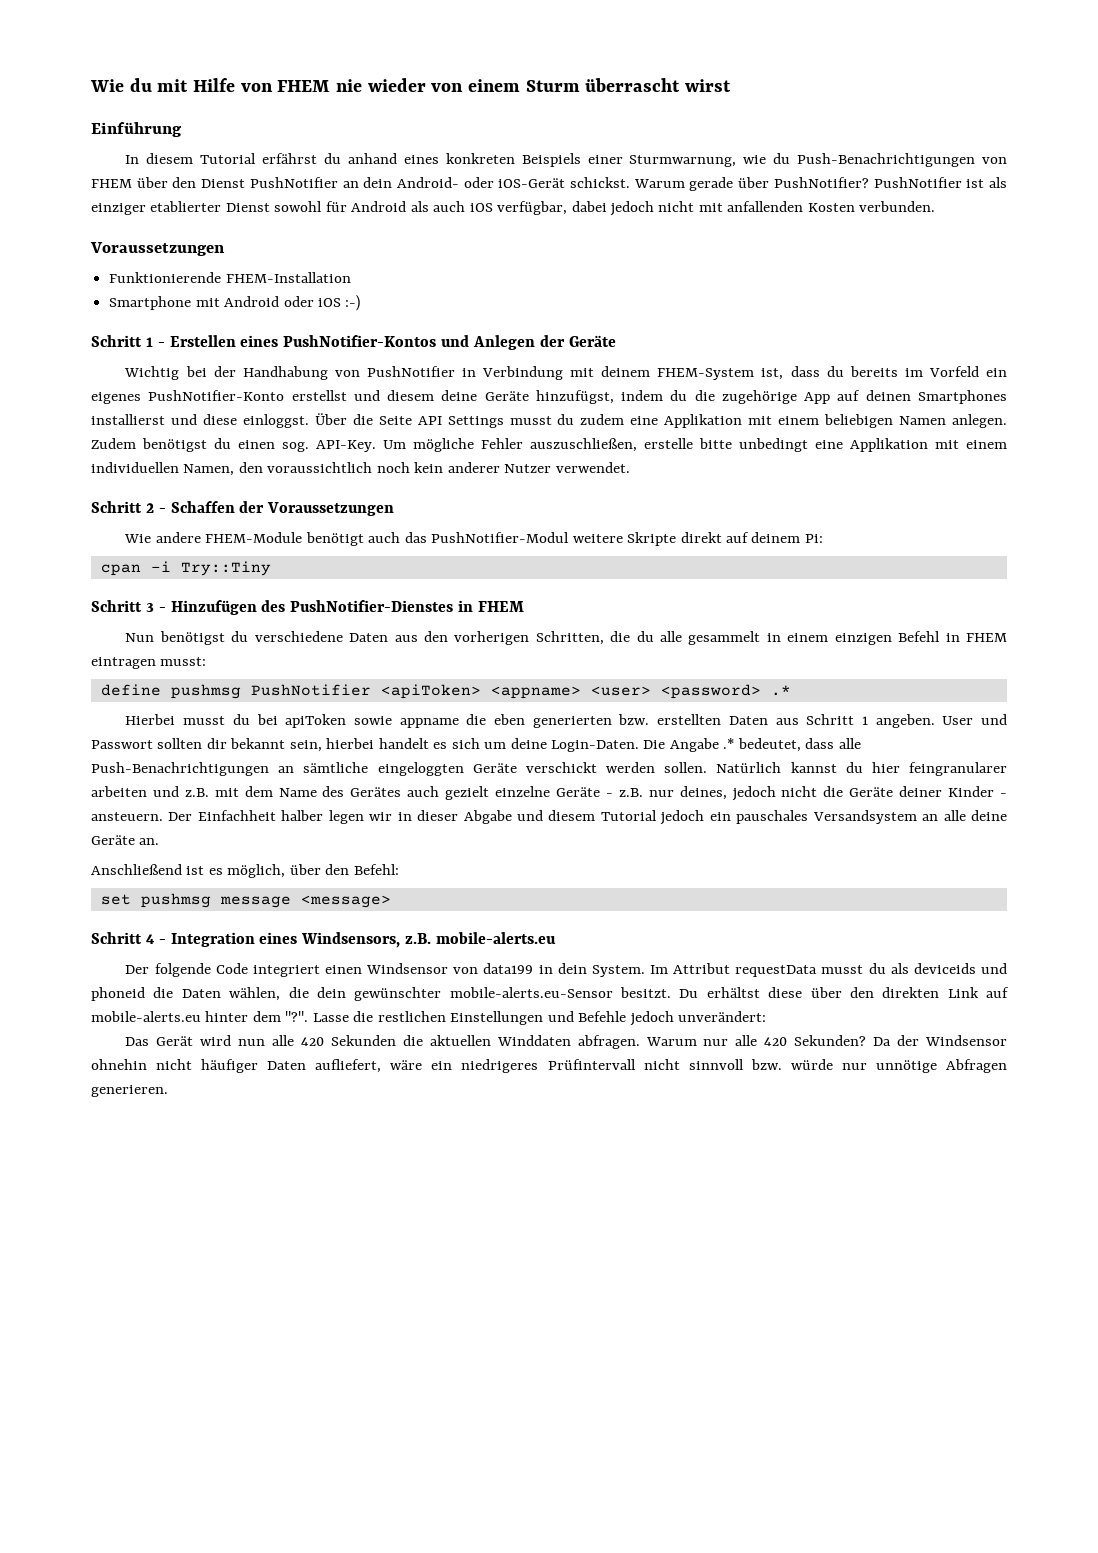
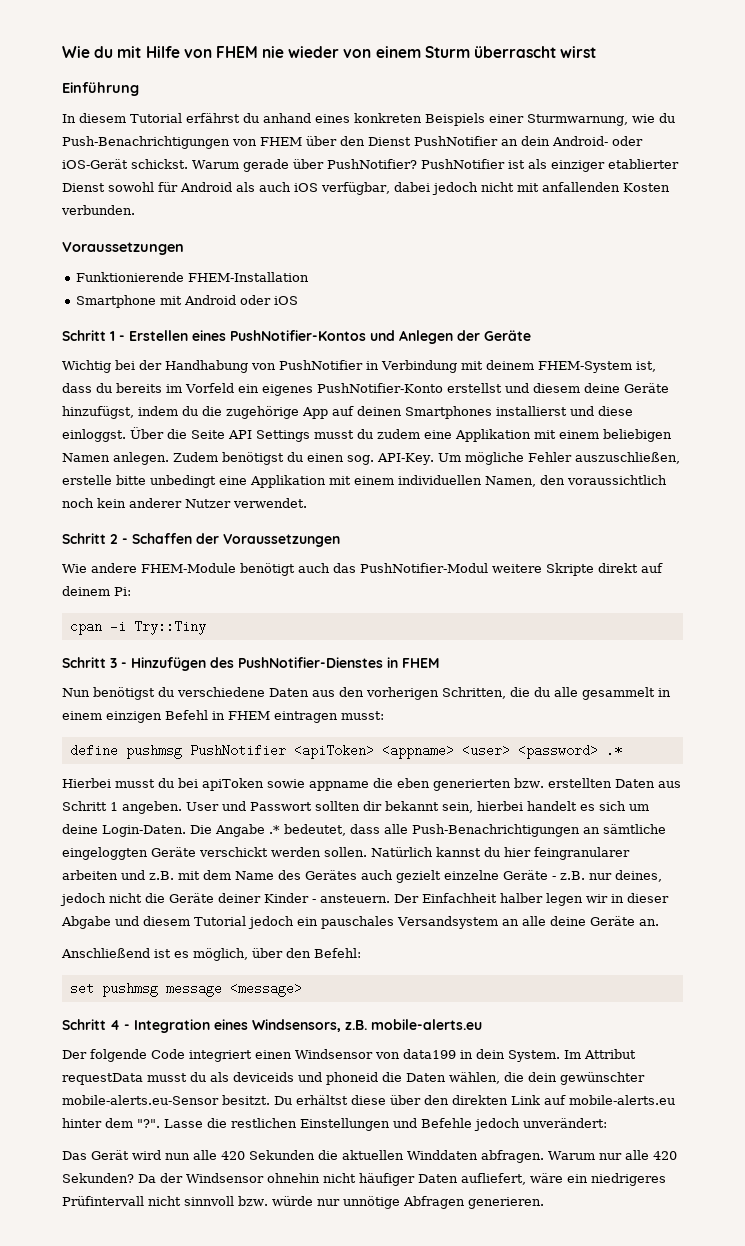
- Smartphone mit Android oder iOS :-)
+ Smartphone mit Android oder iOS

